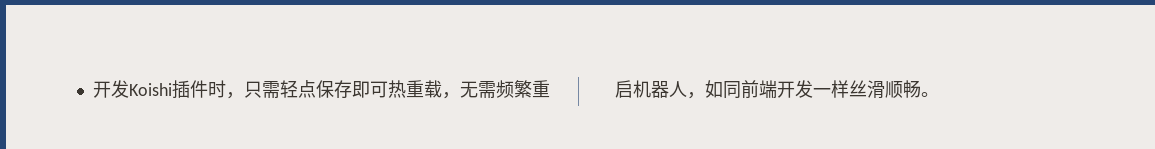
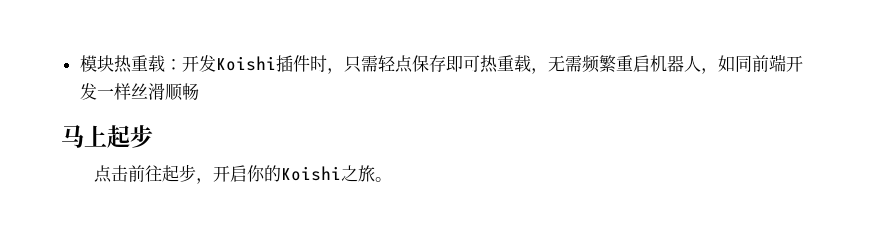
- 开发Koishi插件时，只需轻点保存即可热重载，无需频繁重启机器人，如同前端开发一样丝滑顺畅。
+ 模块热重载：开发Koishi插件时，只需轻点保存即可热重载，无需频繁重启机器人，如同前端开发一样丝滑顺畅
+ 马上起步
+ 点击前往起步，开启你的Koishi之旅。

